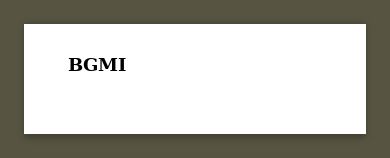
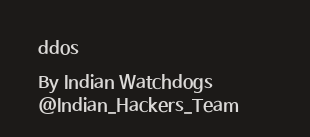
- BGMI
+ ddos
+ By Indian Watchdogs @Indian_Hackers_Team

